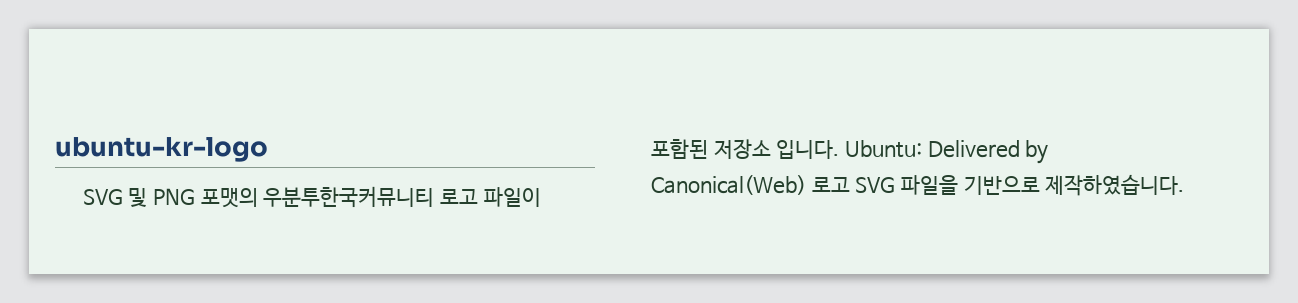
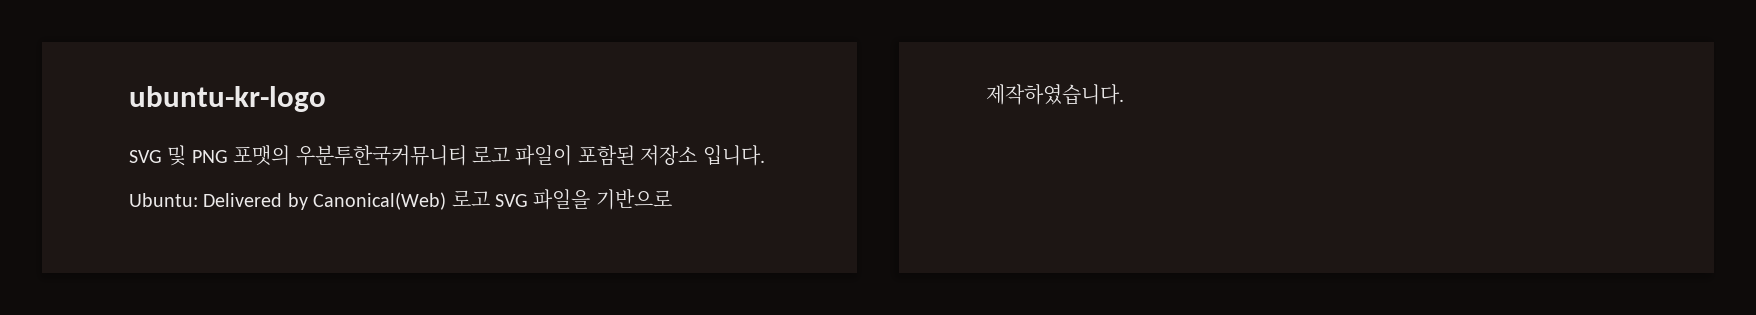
- SVG 및 PNG 포맷의 우분투한국커뮤니티 로고 파일이 포함된 저장소 입니다. Ubuntu: Delivered by Canonical(Web) 로고 SVG 파일을 기반으로 제작하였습니다.
+ SVG 및 PNG 포맷의 우분투한국커뮤니티 로고 파일이 포함된 저장소 입니다.
+ Ubuntu: Delivered by Canonical(Web) 로고 SVG 파일을 기반으로 제작하였습니다.

